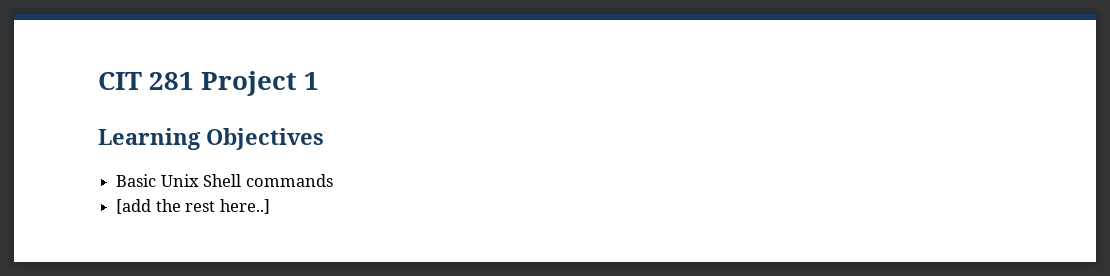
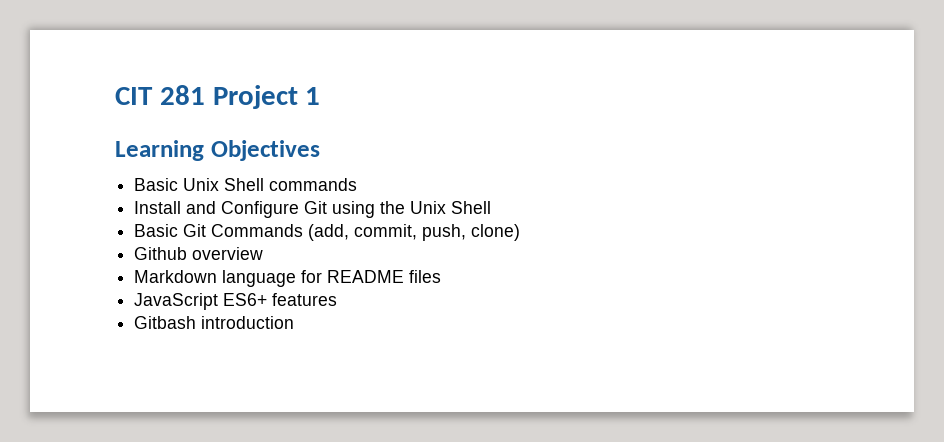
- [add the rest here..]
+ Install and Configure Git using the Unix Shell
+ Basic Git Commands (add, commit, push, clone)
+ Github overview
+ Markdown language for README files
+ JavaScript ES6+ features
+ Gitbash introduction

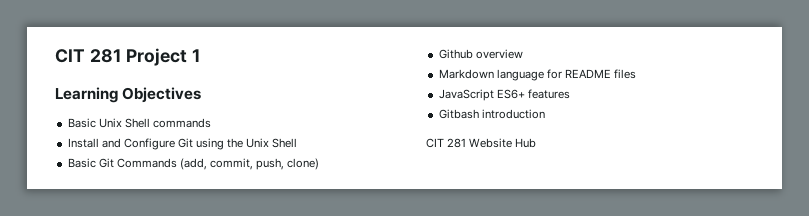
+ CIT 281 Website Hub

